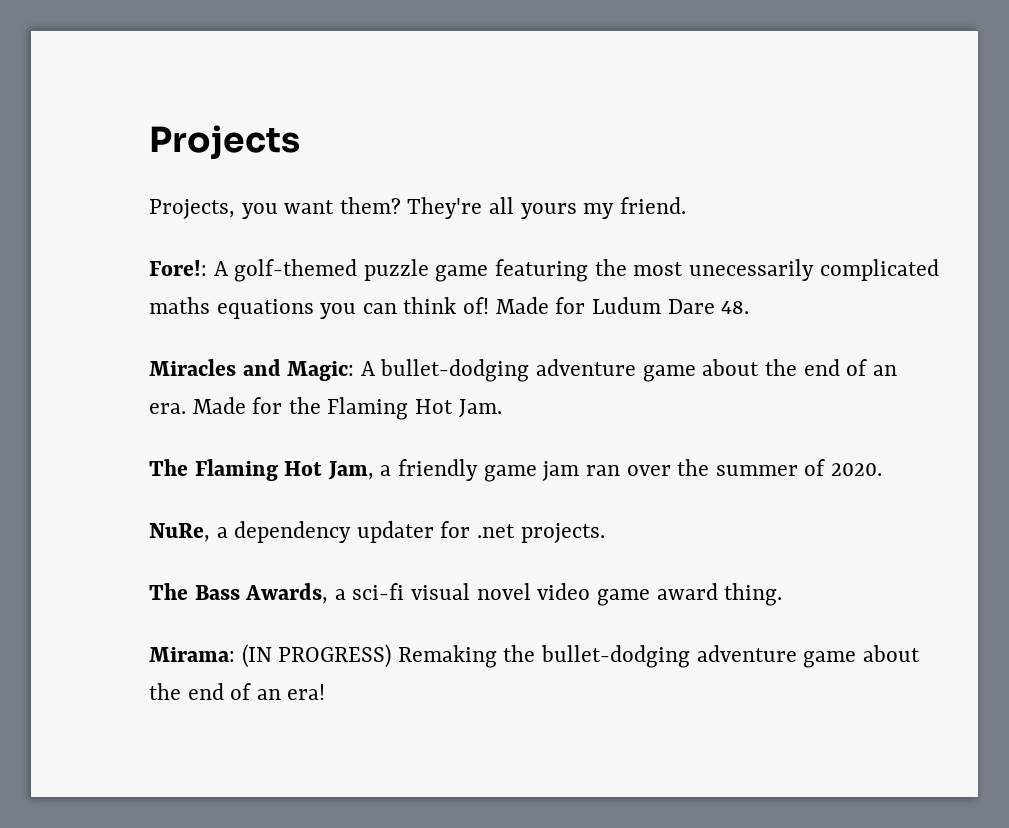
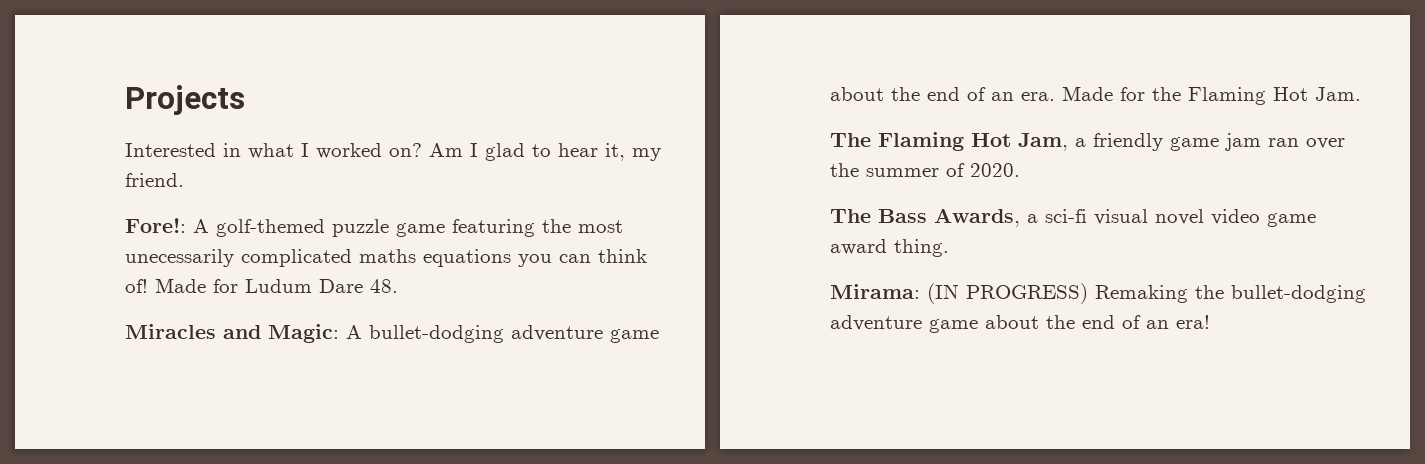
- Projects, you want them? They're all yours my friend.
+ Interested in what I worked on? Am I glad to hear it, my friend.
- NuRe, a dependency updater for .net projects.

